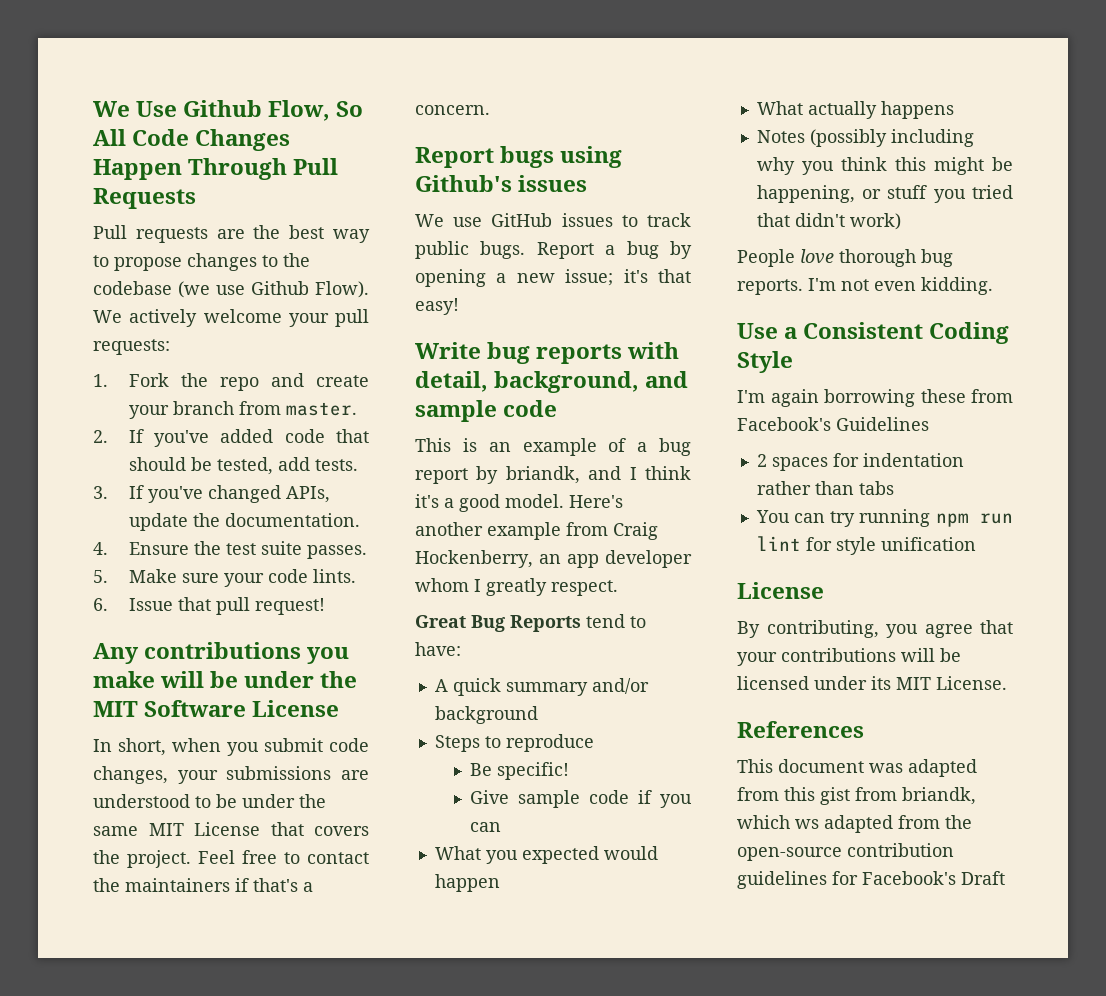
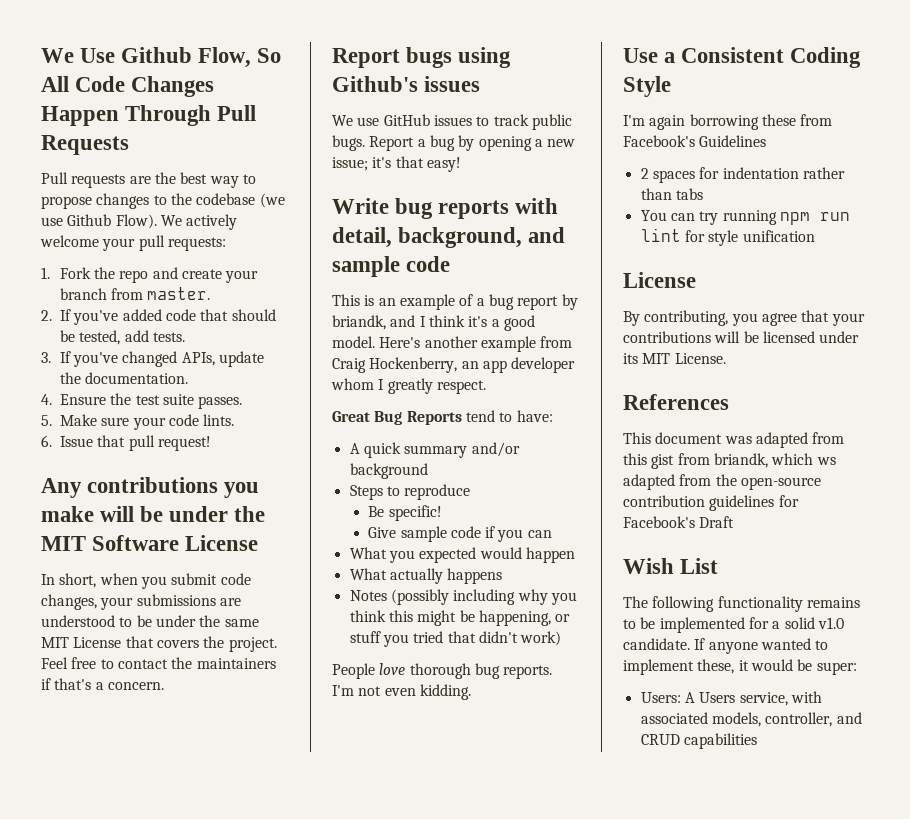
+ Wish List
+ The following functionality remains to be implemented for a solid v1.0 candidate. If anyone wanted to implement these, it would be super:
+ Users: A Users service, with associated models, controller, and CRUD capabilities

